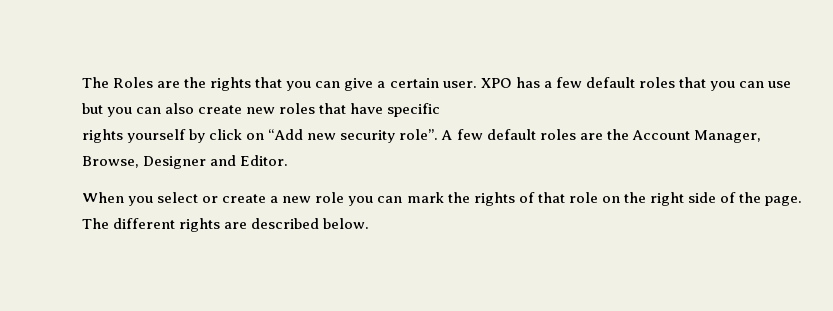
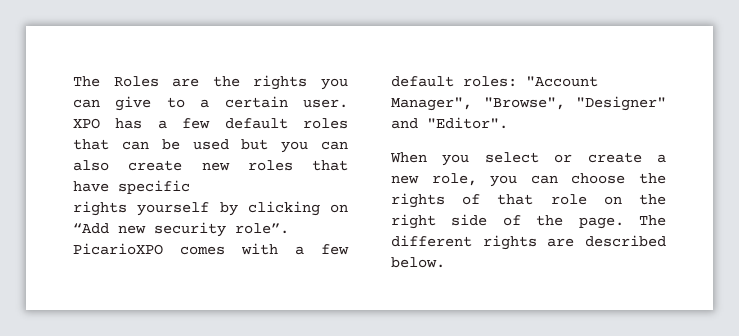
- The Roles are the rights that you can give a certain user.
+ The Roles are the rights you can give to a certain user.
- XPO has a few default roles that you can use but you can also create new roles that have specific
+ XPO has a few default roles that can be used but you can also create new roles that have specific
- rights yourself by click on “Add new security role”.
+ rights yourself by clicking on “Add new security role”.
- A few default roles are the Account Manager, Browse, Designer and Editor.
+ PicarioXPO comes with a few default roles: "Account Manager", "Browse", "Designer" and "Editor".
- When you select or create a new role you can mark the rights of that role on the right side of the page.
+ When you select or create a new role, you can choose the rights of that role on the right side of the page.

